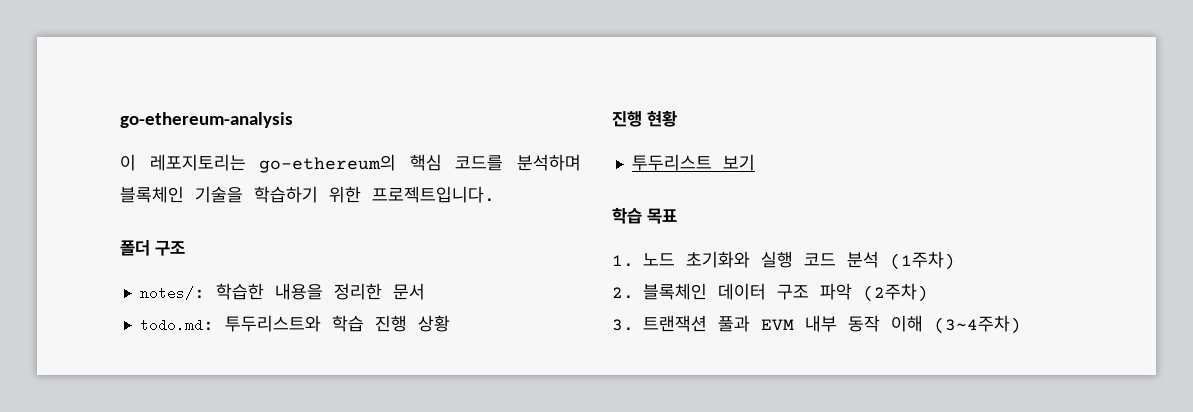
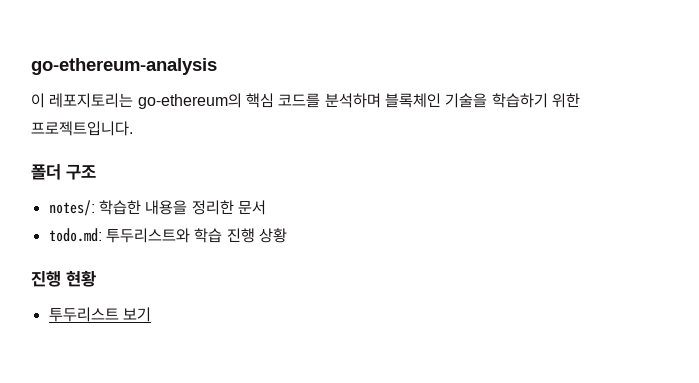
- 학습 목표
- 1. 노드 초기화와 실행 코드 분석 (1주차)
- 2. 블록체인 데이터 구조 파악 (2주차)
- 3. 트랜잭션 풀과 EVM 내부 동작 이해 (3~4주차)

